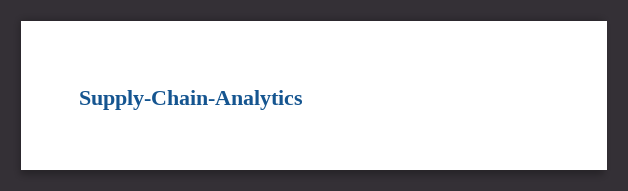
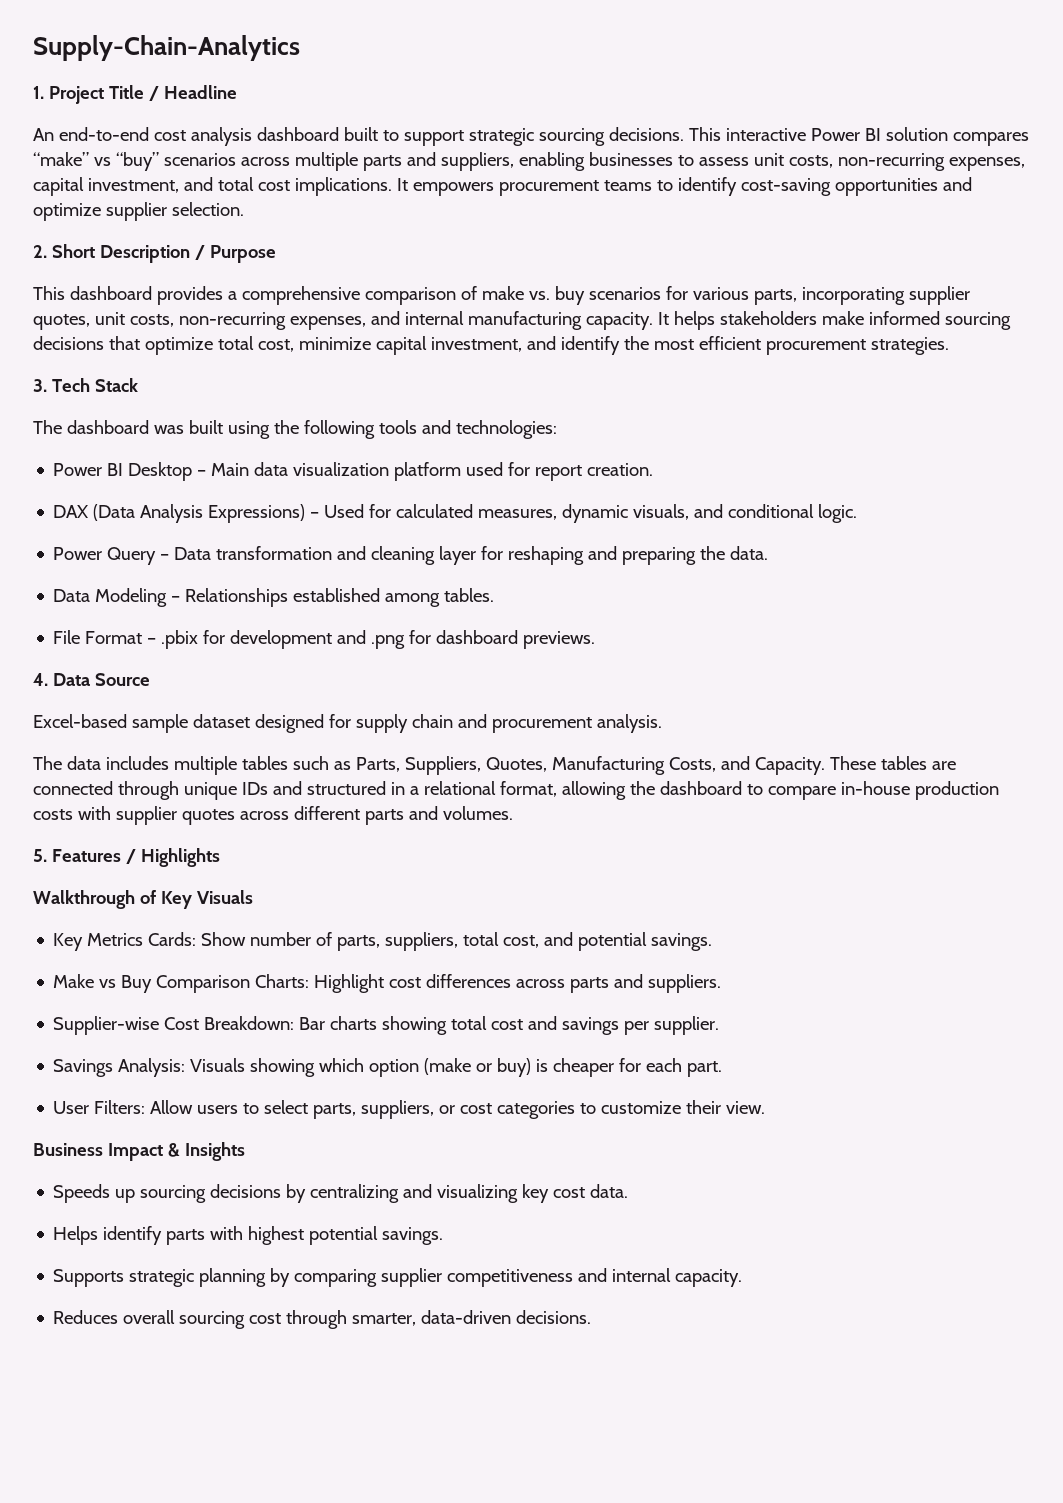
+ 1. Project Title / Headline
+ An end-to-end cost analysis dashboard built to support strategic sourcing decisions. This interactive Power BI solution compares “make” vs “buy” scenarios across multiple parts and suppliers, enabling businesses to assess unit costs, non-recurring expenses, capital investment, and total cost implications. It empowers procurement teams to identify cost-saving opportunities and optimize supplier selection.
+ 2. Short Description / Purpose
+ This dashboard provides a comprehensive comparison of make vs. buy scenarios for various parts, incorporating supplier quotes, unit costs, non-recurring expenses, and internal manufacturing capacity. It helps stakeholders make informed sourcing decisions that optimize total cost, minimize capital investment, and identify the most efficient procurement strategies.
+ 3. Tech Stack
+ The dashboard was built using the following tools and technologies:
+ Power BI Desktop – Main data visualization platform used for report creation.
+ DAX (Data Analysis Expressions) – Used for calculated measures, dynamic visuals, and conditional logic.
+ Power Query – Data transformation and cleaning layer for reshaping and preparing the data.
+ Data Modeling – Relationships established among tables.
+ File Format – .pbix for development and .png for dashboard previews.
+ 4. Data Source
+ Excel-based sample dataset designed for supply chain and procurement analysis.
+ The data includes multiple tables such as Parts, Suppliers, Quotes, Manufacturing Costs, and Capacity. These tables are connected through unique IDs and structured in a relational format, allowing the dashboard to compare in-house production costs with supplier quotes across different parts and volumes.
+ 5. Features / Highlights
+ Walkthrough of Key Visuals
+ Key Metrics Cards: Show number of parts, suppliers, total cost, and potential savings.
+ Make vs Buy Comparison Charts: Highlight cost differences across parts and suppliers.
+ Supplier-wise Cost Breakdown: Bar charts showing total cost and savings per supplier.
+ Savings Analysis: Visuals showing which option (make or buy) is cheaper for each part.
+ User Filters: Allow users to select parts, suppliers, or cost categories to customize their view.
+ Business Impact & Insights
+ Speeds up sourcing decisions by centralizing and visualizing key cost data.
+ Helps identify parts with highest potential savings.
+ Supports strategic planning by comparing supplier competitiveness and internal capacity.
+ Reduces overall sourcing cost through smarter, data-driven decisions.

